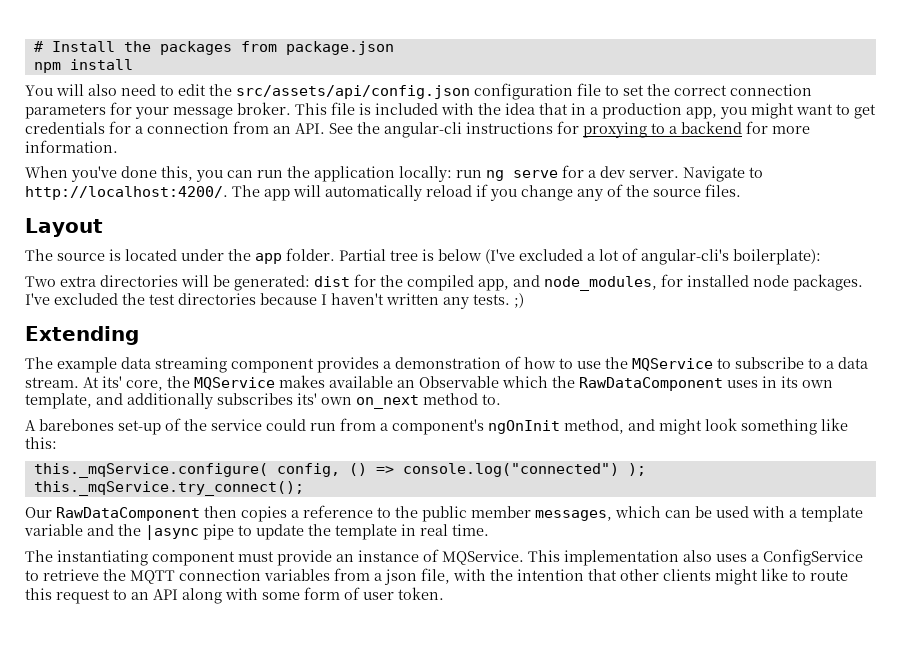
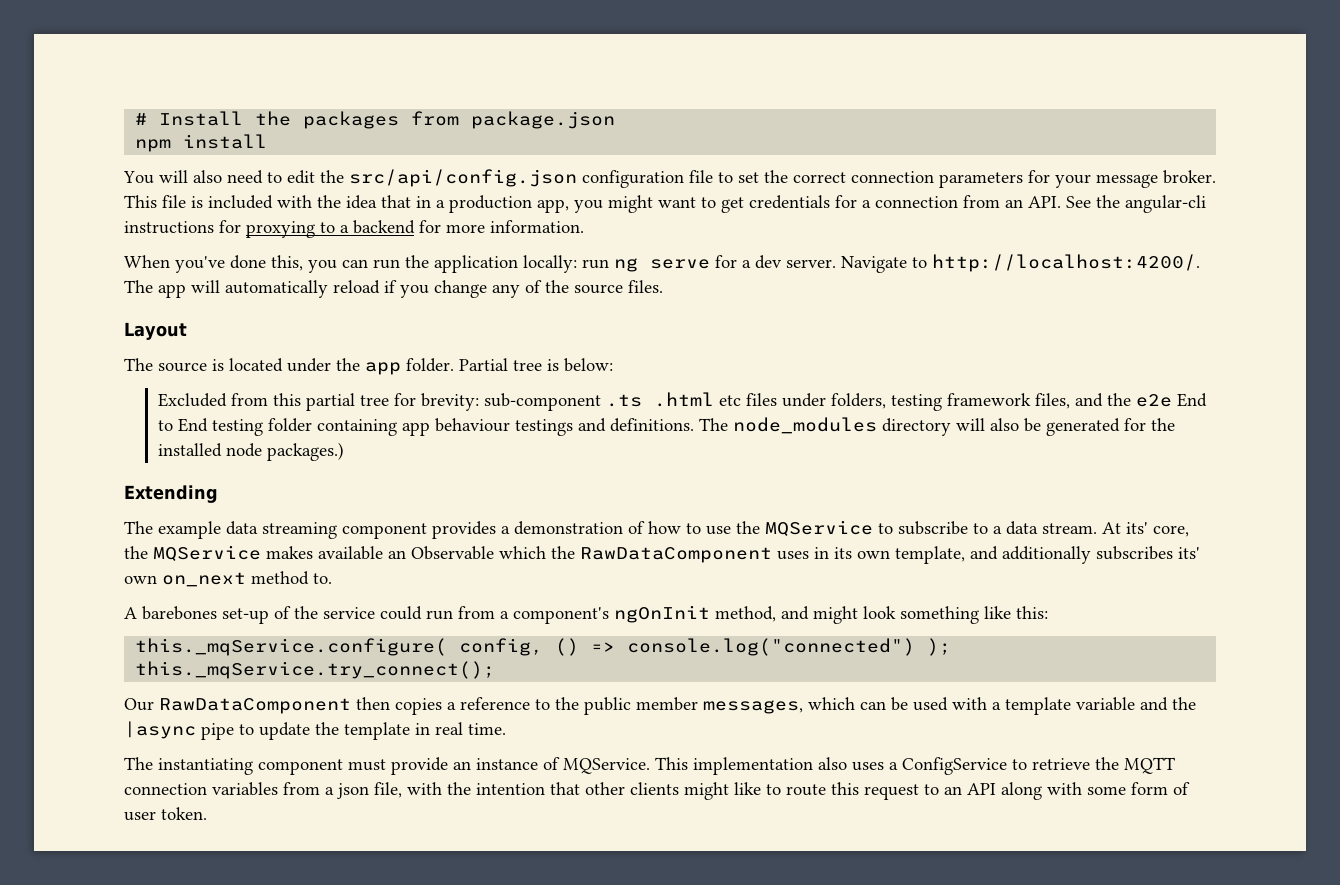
- You will also need to edit the src/assets/api/config.json configuration file to set the correct connection parameters for your message broker.
+ You will also need to edit the src/api/config.json configuration file to set the correct connection parameters for your message broker.
- Partial tree is below (I've excluded a lot of angular-cli's boilerplate):
- Two extra directories will be generated: dist for the compiled app, and node_modules, for installed node packages. I've excluded the test directories because I haven't written any tests. ;)
+ Partial tree is below:
+ Excluded from this partial tree for brevity: sub-component .ts .html etc files under folders, testing framework files, and the e2e End to End testing folder containing app behaviour testings and definitions. The node_modules directory will also be generated for the installed node packages.)

